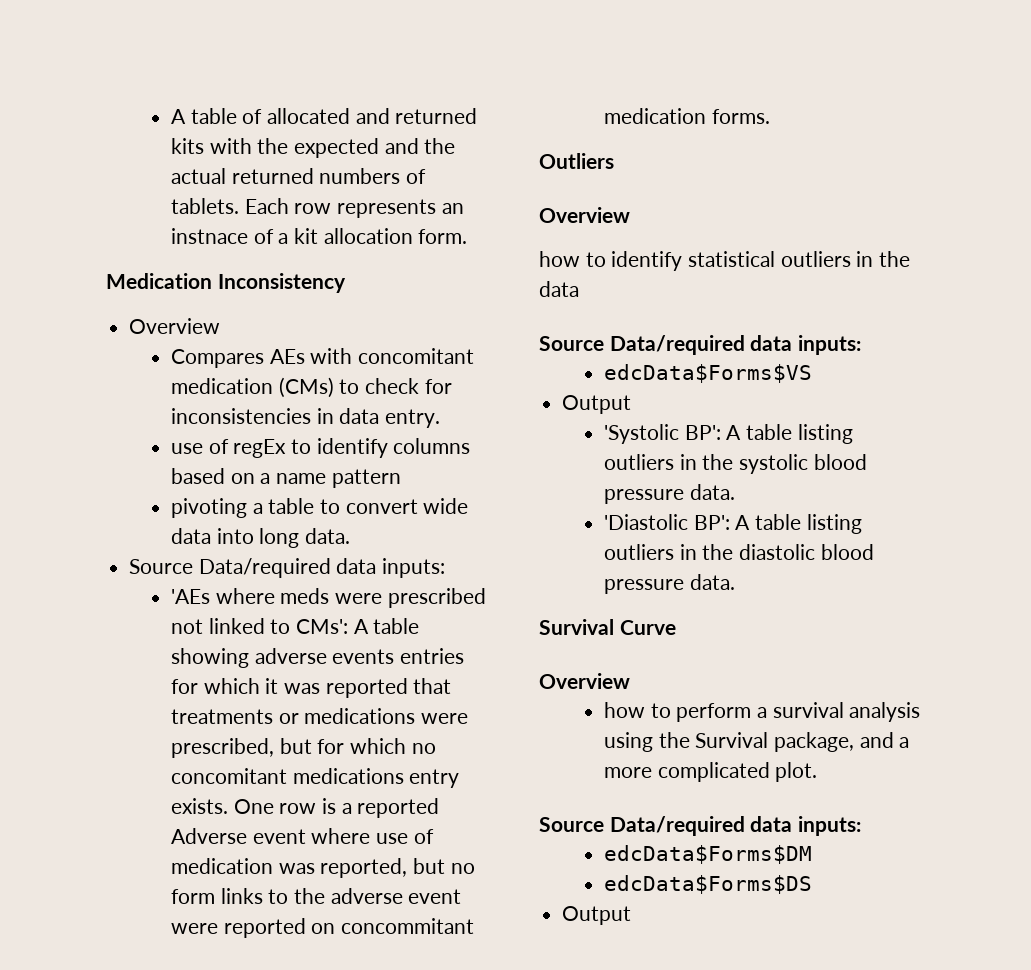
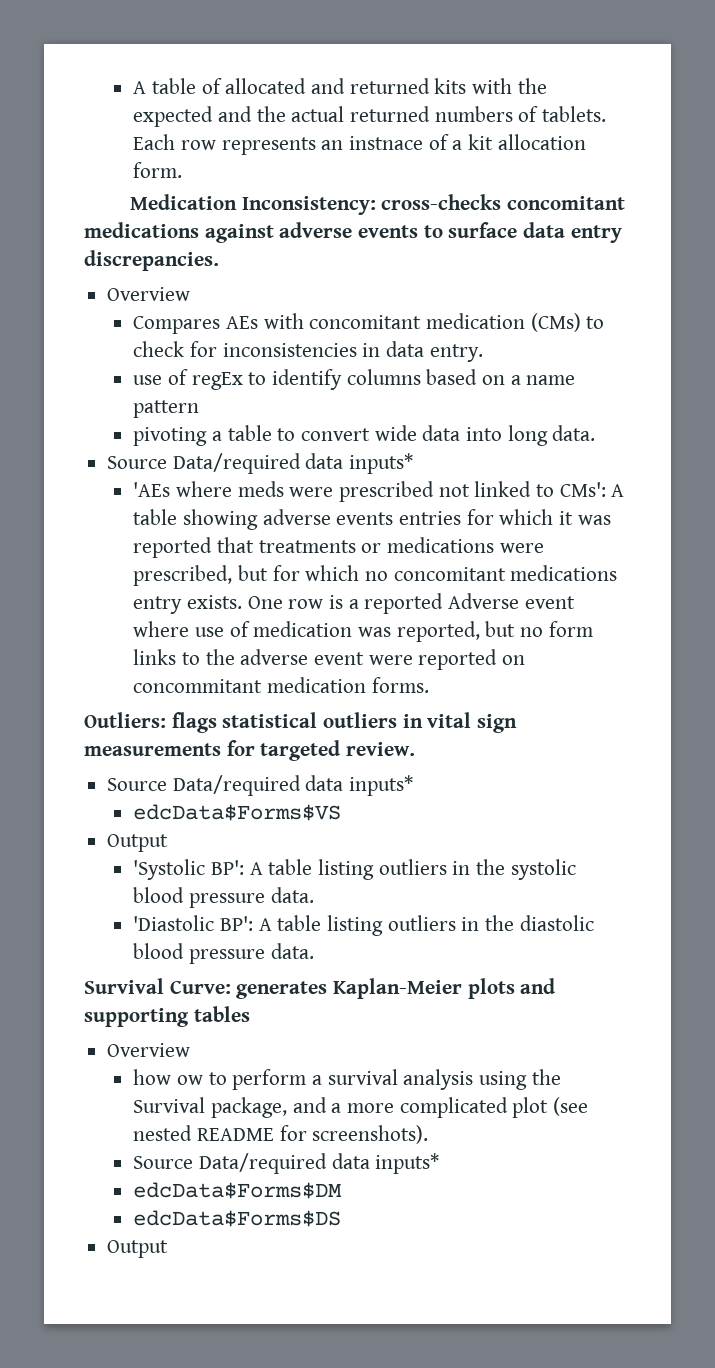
- Medication Inconsistency
+ Medication Inconsistency: cross-checks concomitant medications against adverse events to surface data entry discrepancies.
  pivoting a table to convert wide data into long data.
- Source Data/required data inputs:
+ Source Data/required data inputs*
- Outliers
- Overview
- how to identify statistical outliers in the data
- Source Data/required data inputs:
+ Outliers: flags statistical outliers in vital sign measurements for targeted review.
+ Source Data/required data inputs*
- Survival Curve
+ Survival Curve: generates Kaplan-Meier plots and supporting tables
  Overview
- how to perform a survival analysis using the Survival package, and a more complicated plot.
- Source Data/required data inputs:
+ how ow to perform a survival analysis using the Survival package, and a more complicated plot (see nested README for screenshots).
+ Source Data/required data inputs*

